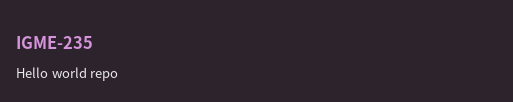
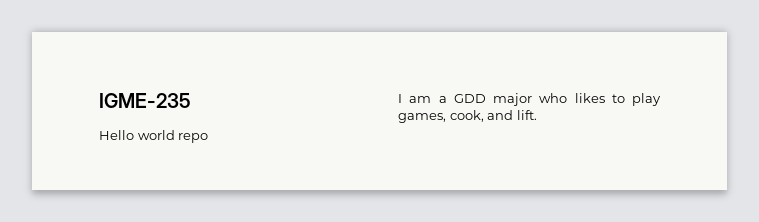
+ I am a GDD major who likes to play games, cook, and lift.

